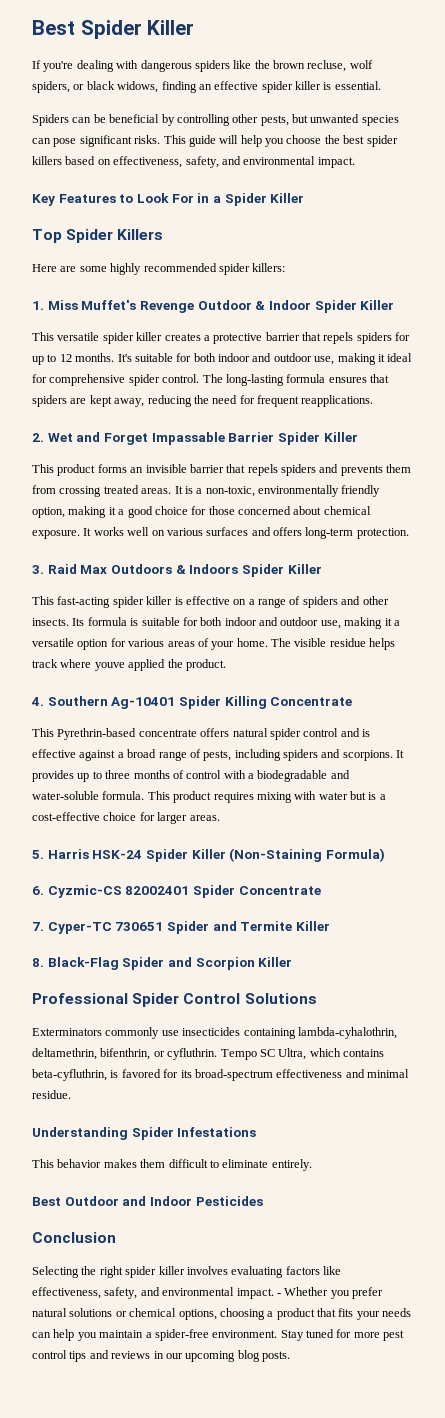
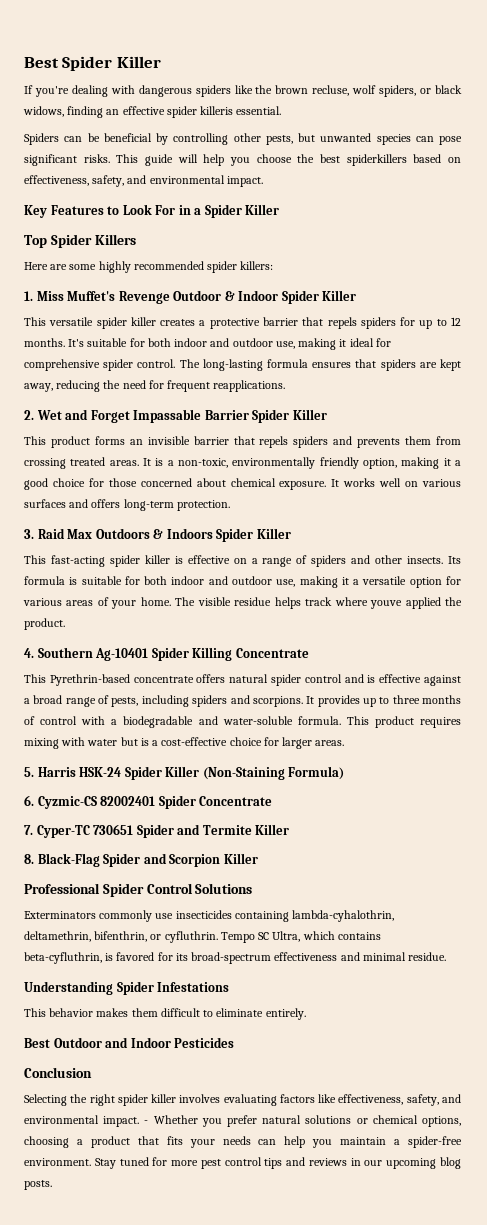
- If you're dealing with dangerous spiders like the brown recluse, wolf spiders, or black widows, finding an effective spider killer is essential.
+ If you're dealing with dangerous spiders like the brown recluse, wolf spiders, or black widows, finding an effective spider killeris essential.
- This guide will help you choose the best spider killers based on effectiveness, safety, and environmental impact.
+ This guide will help you choose the best spiderkillers based on effectiveness, safety, and environmental impact.

